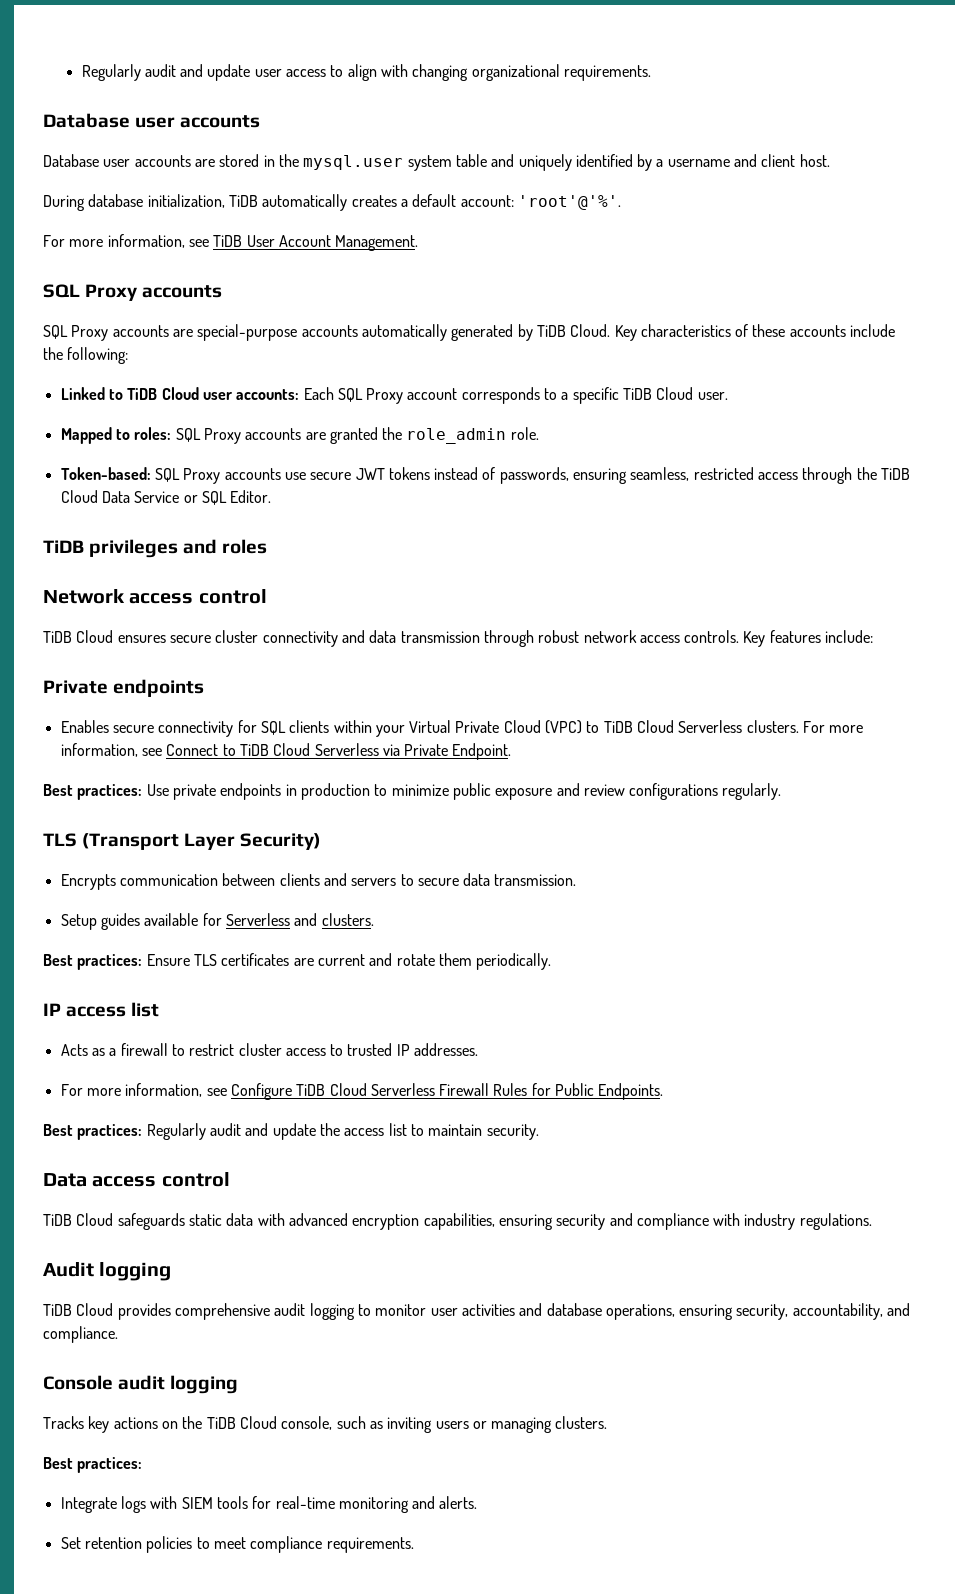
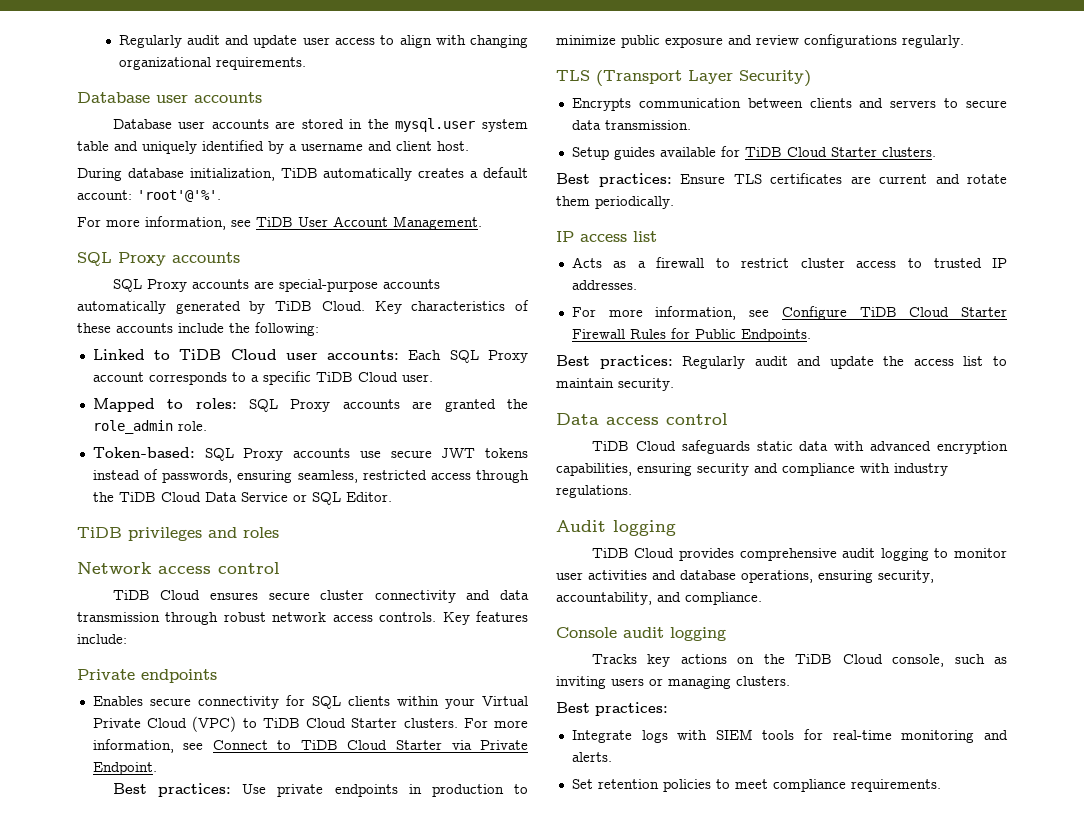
- Enables secure connectivity for SQL clients within your Virtual Private Cloud (VPC) to TiDB Cloud Serverless clusters.
+ Enables secure connectivity for SQL clients within your Virtual Private Cloud (VPC) to TiDB Cloud Starter clusters.
- For more information, see Connect to TiDB Cloud Serverless via Private Endpoint.
+ For more information, see Connect to TiDB Cloud Starter via Private Endpoint.
- Setup guides available for Serverless and clusters.
+ Setup guides available for TiDB Cloud Starter clusters.
- For more information, see Configure TiDB Cloud Serverless Firewall Rules for Public Endpoints.
+ For more information, see Configure TiDB Cloud Starter Firewall Rules for Public Endpoints.

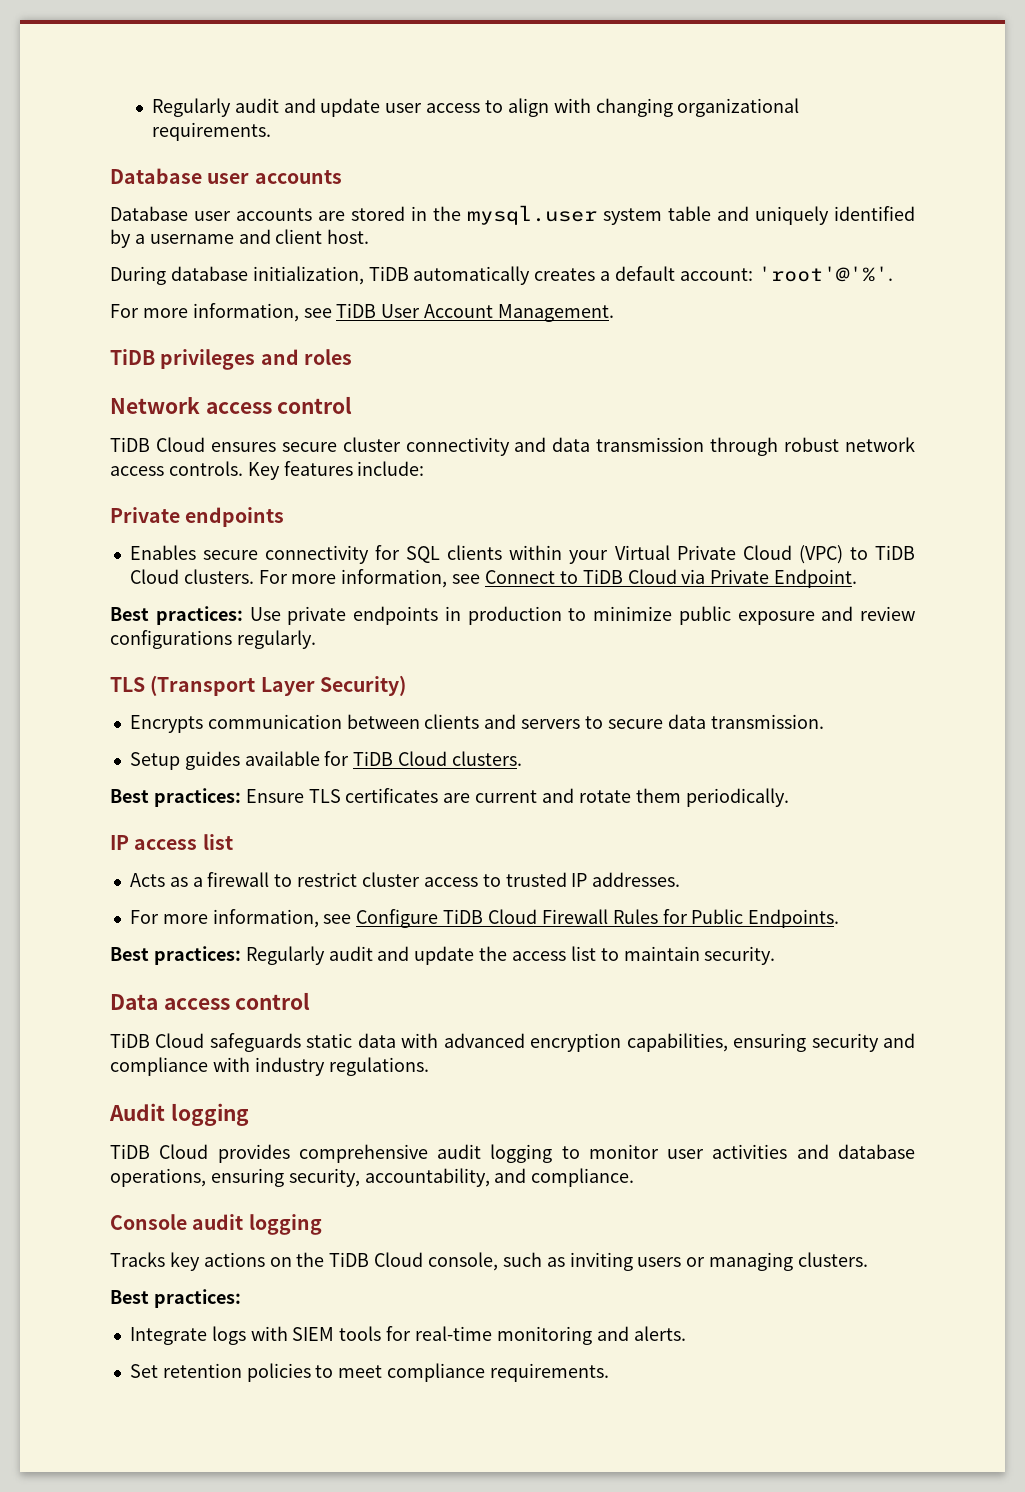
  For more information, see TiDB User Account Management.
- SQL Proxy accounts
- SQL Proxy accounts are special-purpose accounts automatically generated by TiDB Cloud. Key characteristics of these accounts include the following:
- Linked to TiDB Cloud user accounts: Each SQL Proxy account corresponds to a specific TiDB Cloud user.
- Mapped to roles: SQL Proxy accounts are granted the role_admin role.
- Token-based: SQL Proxy accounts use secure JWT tokens instead of passwords, ensuring seamless, restricted access through the TiDB Cloud Data Service or SQL Editor.
- Enables secure connectivity for SQL clients within your Virtual Private Cloud (VPC) to TiDB Cloud Starter clusters.
+ Enables secure connectivity for SQL clients within your Virtual Private Cloud (VPC) to TiDB Cloud clusters.
- For more information, see Connect to TiDB Cloud Starter via Private Endpoint.
+ For more information, see Connect to TiDB Cloud via Private Endpoint.
- Setup guides available for TiDB Cloud Starter clusters.
+ Setup guides available for TiDB Cloud clusters.
- For more information, see Configure TiDB Cloud Starter Firewall Rules for Public Endpoints.
+ For more information, see Configure TiDB Cloud Firewall Rules for Public Endpoints.

